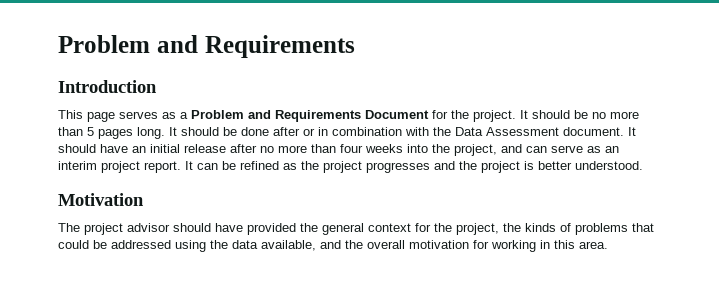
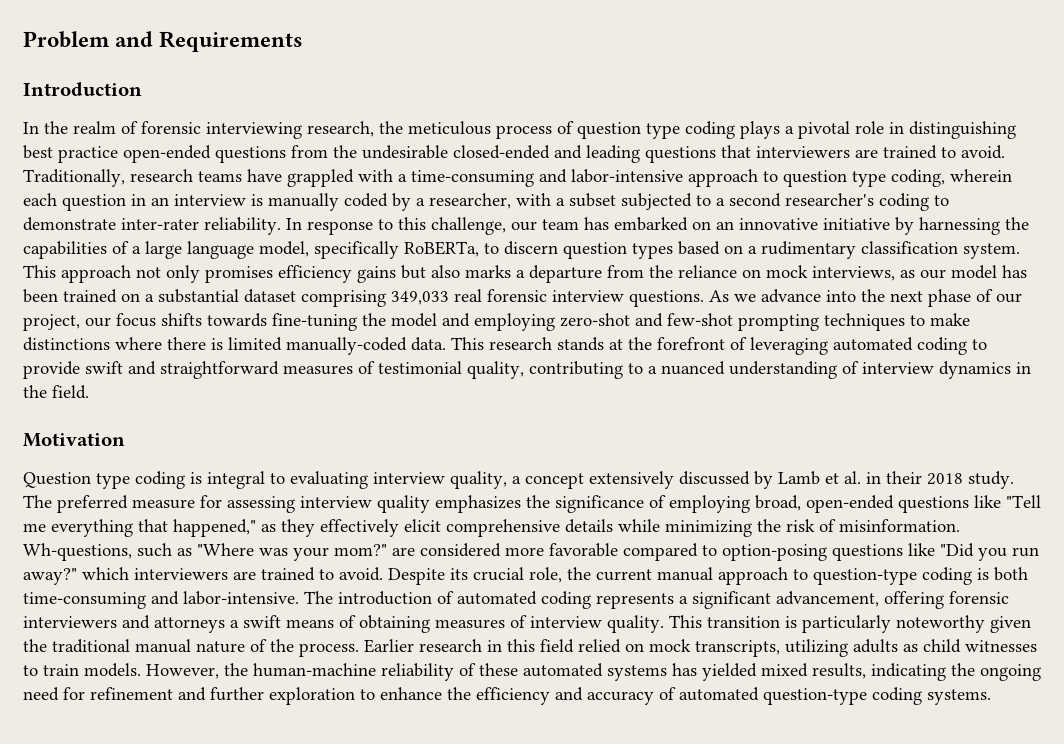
- This page serves as a Problem and Requirements Document for the project. It should be no more than 5 pages long. It should be done after or in combination with the Data Assessment document. It should have an initial release after no more than four weeks into the project, and can serve as an interim project report. It can be refined as the project progresses and the project is better understood.
+ In the realm of forensic interviewing research, the meticulous process of question type coding plays a pivotal role in distinguishing best practice open-ended questions from the undesirable closed-ended and leading questions that interviewers are trained to avoid. Traditionally, research teams have grappled with a time-consuming and labor-intensive approach to question type coding, wherein each question in an interview is manually coded by a researcher, with a subset subjected to a second researcher's coding to demonstrate inter-rater reliability. In response to this challenge, our team has embarked on an innovative initiative by harnessing the capabilities of a large language model, specifically RoBERTa, to discern question types based on a rudimentary classification system. This approach not only promises efficiency gains but also marks a departure from the reliance on mock interviews, as our model has been trained on a substantial dataset comprising 349,033 real forensic interview questions. As we advance into the next phase of our project, our focus shifts towards fine-tuning the model and employing zero-shot and few-shot prompting techniques to make distinctions where there is limited manually-coded data. This research stands at the forefront of leveraging automated coding to provide swift and straightforward measures of testimonial quality, contributing to a nuanced understanding of interview dynamics in the field.
  Motivation
- The project advisor should have provided the general context for the project, the kinds of problems that could be addressed using the data available, and the overall motivation for working in this area.
+ Question type coding is integral to evaluating interview quality, a concept extensively discussed by Lamb et al. in their 2018 study. The preferred measure for assessing interview quality emphasizes the significance of employing broad, open-ended questions like "Tell me everything that happened," as they effectively elicit comprehensive details while minimizing the risk of misinformation. Wh-questions, such as "Where was your mom?" are considered more favorable compared to option-posing questions like "Did you run away?" which interviewers are trained to avoid. Despite its crucial role, the current manual approach to question-type coding is both time-consuming and labor-intensive. The introduction of automated coding represents a significant advancement, offering forensic interviewers and attorneys a swift means of obtaining measures of interview quality. This transition is particularly noteworthy given the traditional manual nature of the process. Earlier research in this field relied on mock transcripts, utilizing adults as child witnesses to train models. However, the human-machine reliability of these automated systems has yielded mixed results, indicating the ongoing need for refinement and further exploration to enhance the efficiency and accuracy of automated question-type coding systems.

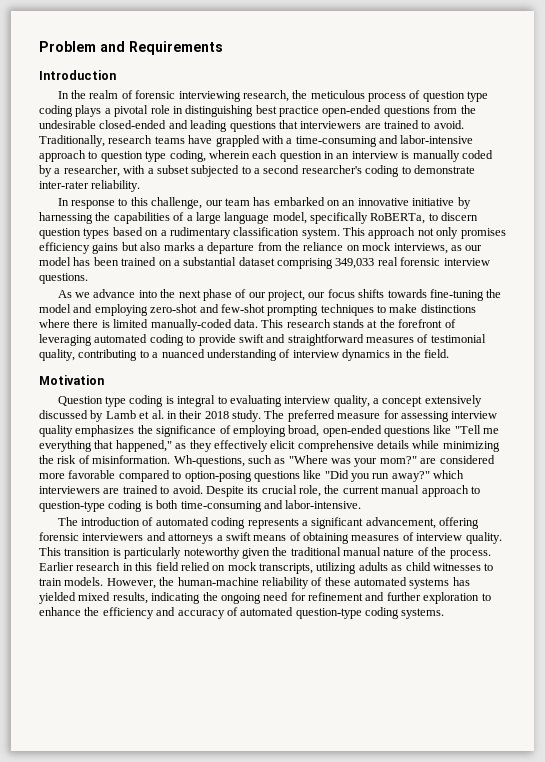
- Traditionally, research teams have grappled with a time-consuming and labor-intensive approach to question type coding, wherein each question in an interview is manually coded by a researcher, with a subset subjected to a second researcher's coding to demonstrate inter-rater reliability. In response to this challenge, our team has embarked on an innovative initiative by harnessing the capabilities of a large language model, specifically RoBERTa, to discern question types based on a rudimentary classification system.
+ Traditionally, research teams have grappled with a time-consuming and labor-intensive approach to question type coding, wherein each question in an interview is manually coded by a researcher, with a subset subjected to a second researcher's coding to demonstrate inter-rater reliability.
+ In response to this challenge, our team has embarked on an innovative initiative by harnessing the capabilities of a large language model, specifically RoBERTa, to discern question types based on a rudimentary classification system.
- This approach not only promises efficiency gains but also marks a departure from the reliance on mock interviews, as our model has been trained on a substantial dataset comprising 349,033 real forensic interview questions. As we advance into the next phase of our project, our focus shifts towards fine-tuning the model and employing zero-shot and few-shot prompting techniques to make distinctions where there is limited manually-coded data.
+ This approach not only promises efficiency gains but also marks a departure from the reliance on mock interviews, as our model has been trained on a substantial dataset comprising 349,033 real forensic interview questions.
+ As we advance into the next phase of our project, our focus shifts towards fine-tuning the model and employing zero-shot and few-shot prompting techniques to make distinctions where there is limited manually-coded data.
- Despite its crucial role, the current manual approach to question-type coding is both time-consuming and labor-intensive. The introduction of automated coding represents a significant advancement, offering forensic interviewers and attorneys a swift means of obtaining measures of interview quality.
+ Despite its crucial role, the current manual approach to question-type coding is both time-consuming and labor-intensive.
+ The introduction of automated coding represents a significant advancement, offering forensic interviewers and attorneys a swift means of obtaining measures of interview quality.

